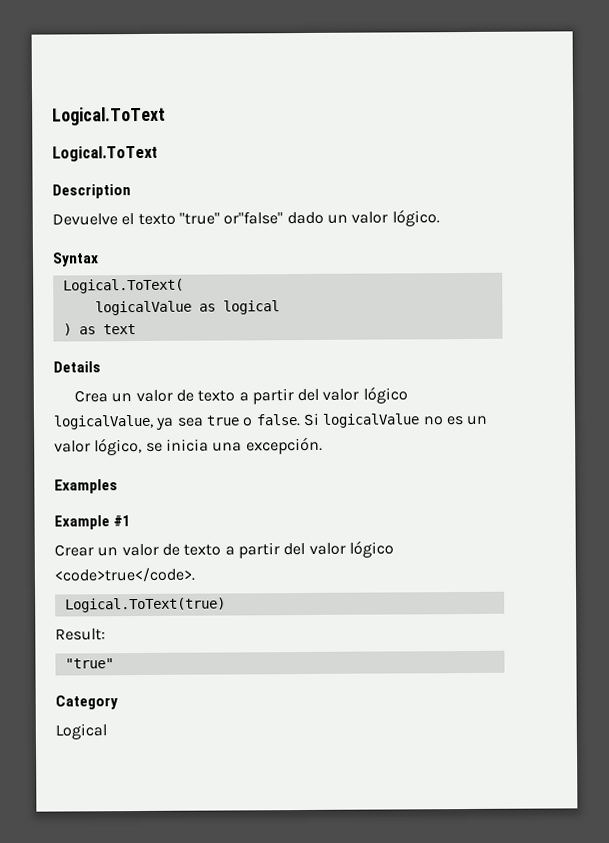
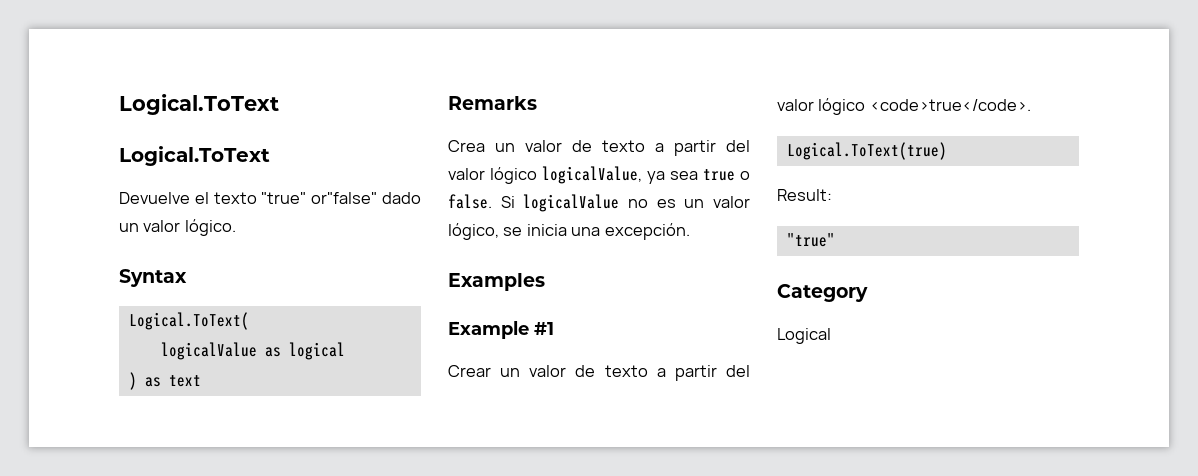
- Description
- Details
+ Remarks

